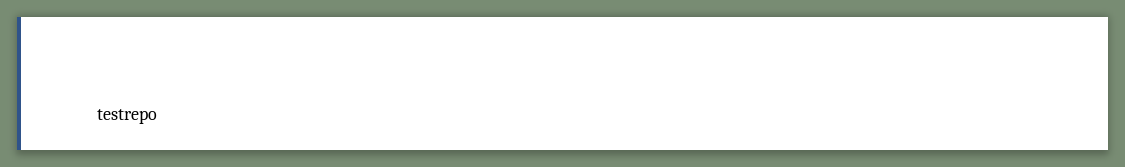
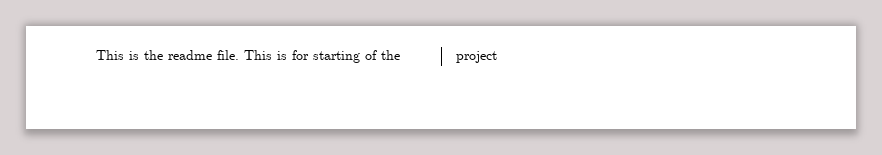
- testrepo
+ This is the readme file. This is for starting of the project

